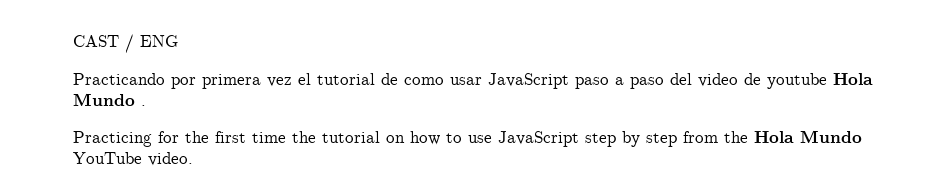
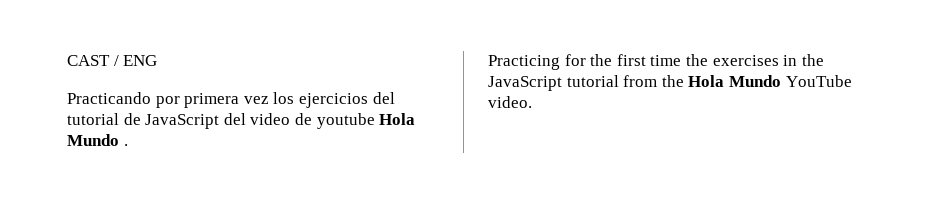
- Practicando por primera vez el tutorial de como usar JavaScript paso a paso del video de youtube Hola Mundo .
+ Practicando por primera vez los ejercicios del tutorial de JavaScript del video de youtube Hola Mundo .
- Practicing for the first time the tutorial on how to use JavaScript step by step from the Hola Mundo YouTube video.
+ Practicing for the first time the exercises in the JavaScript tutorial from the Hola Mundo YouTube video.

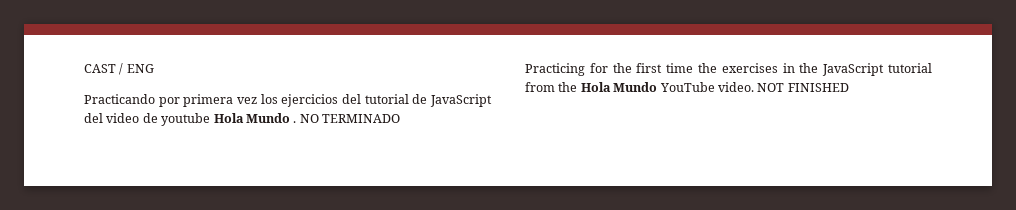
+ NO TERMINADO
+ NOT FINISHED

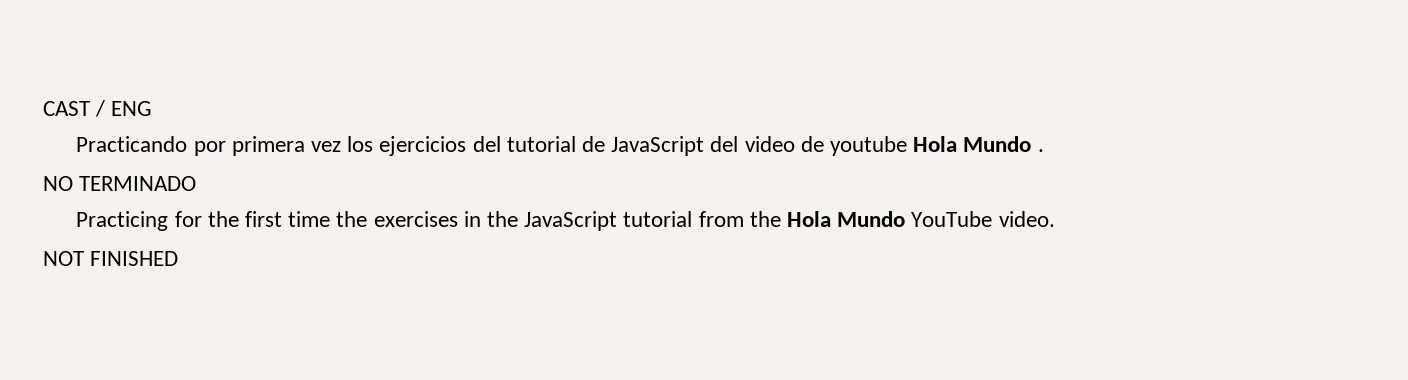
- Practicando por primera vez los ejercicios del tutorial de JavaScript del video de youtube Hola Mundo . NO TERMINADO
+ Practicando por primera vez los ejercicios del tutorial de JavaScript del video de youtube Hola Mundo .
+ NO TERMINADO
- Practicing for the first time the exercises in the JavaScript tutorial from the Hola Mundo YouTube video. NOT FINISHED
+ Practicing for the first time the exercises in the JavaScript tutorial from the Hola Mundo YouTube video.
+ NOT FINISHED

